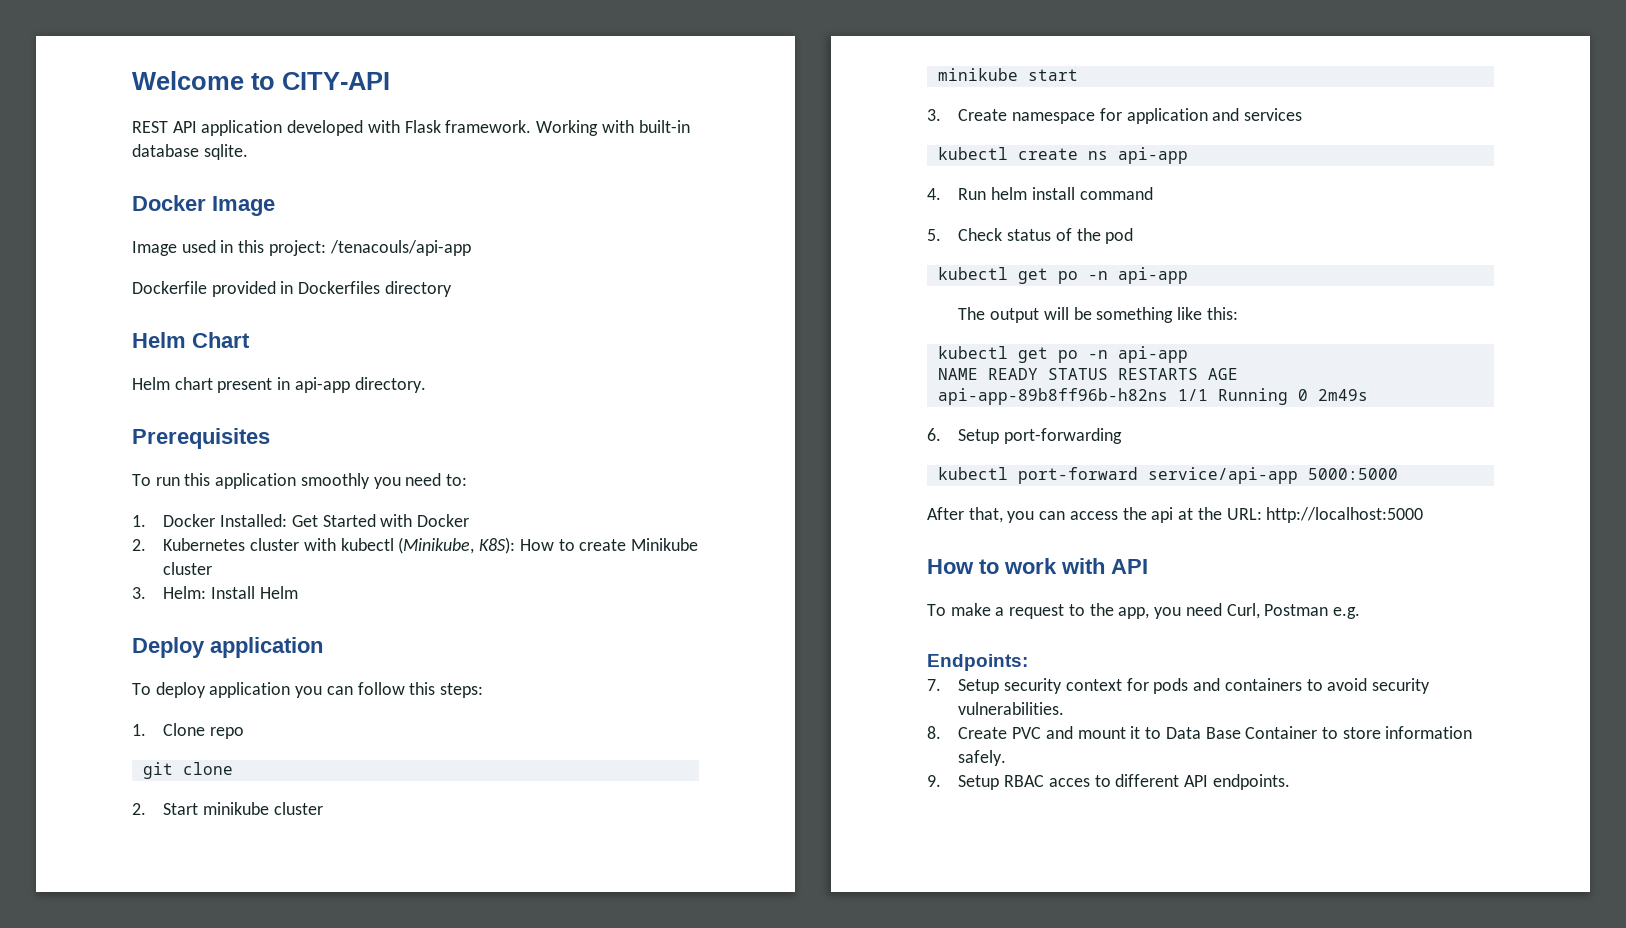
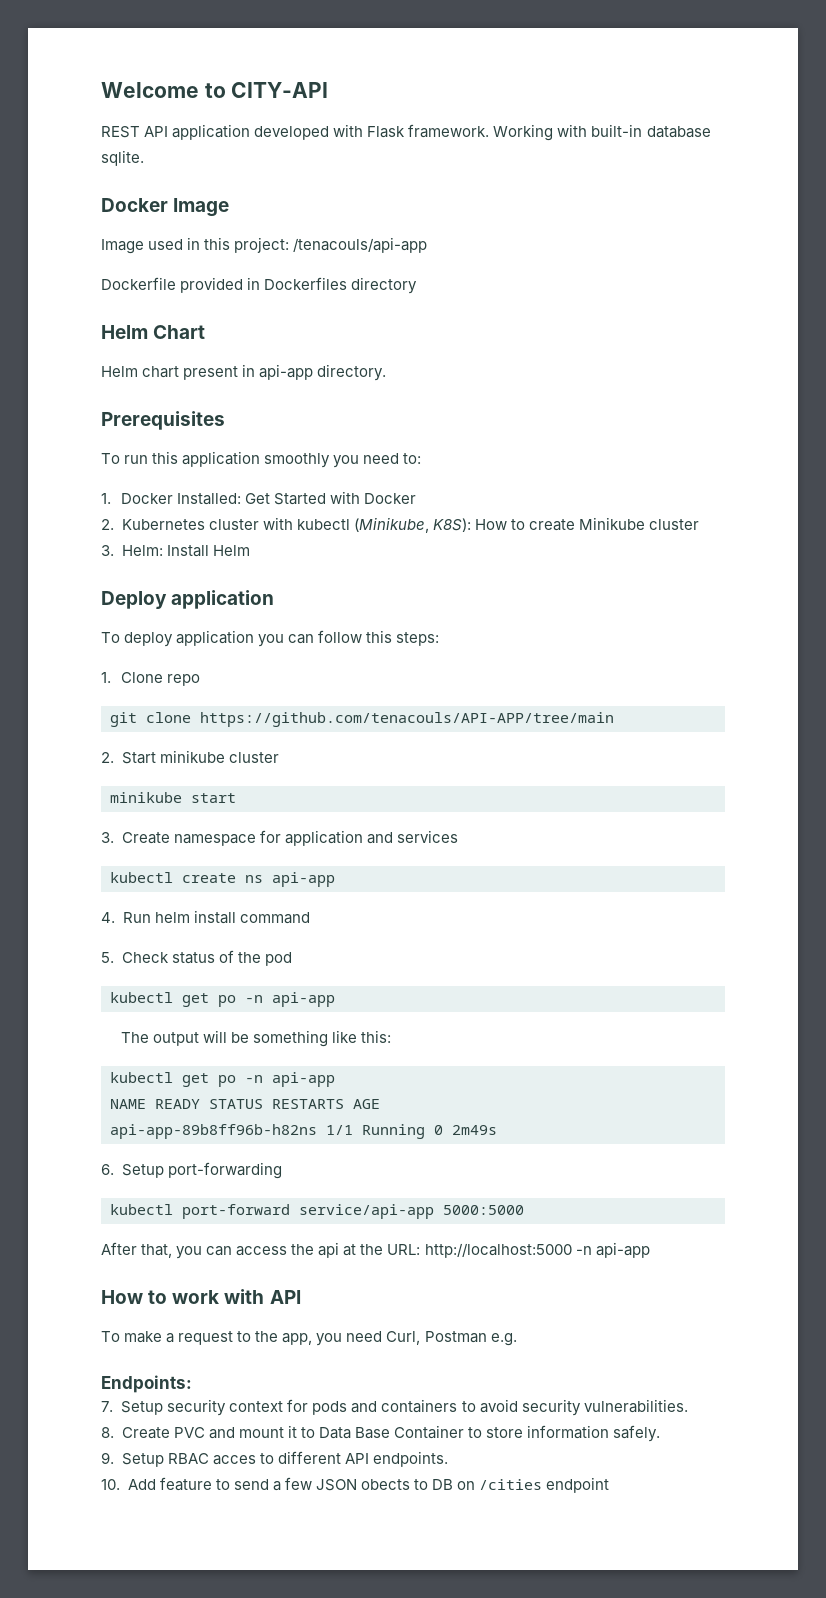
- git clone
+ git clone https://github.com/tenacouls/API-APP/tree/main
- After that, you can access the api at the URL: http://localhost:5000
+ After that, you can access the api at the URL: http://localhost:5000 -n api-app
+ 10. Add feature to send a few JSON obects to DB on /cities endpoint

